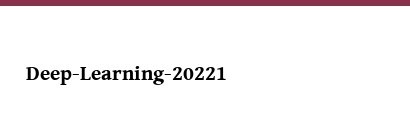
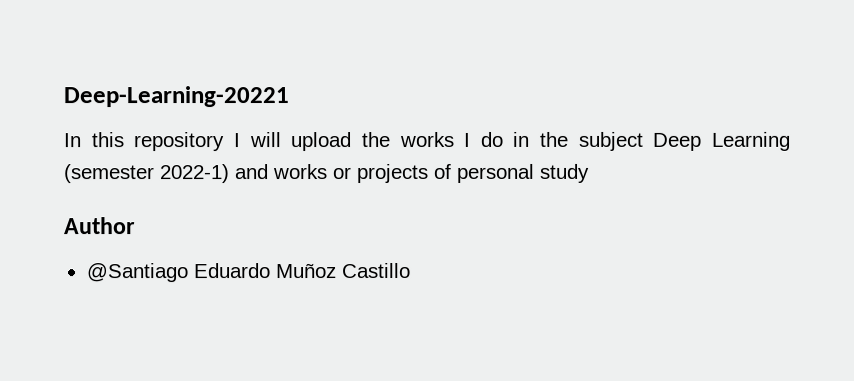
+ In this repository I will upload the works I do in the subject Deep Learning (semester 2022-1) and works or projects of personal study
+ Author
+ @Santiago Eduardo Muñoz Castillo

